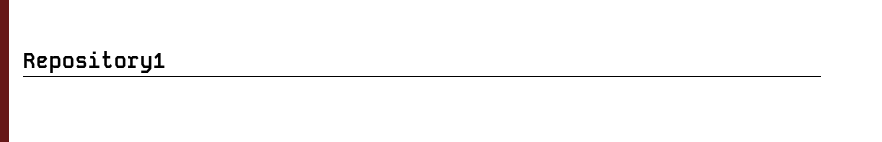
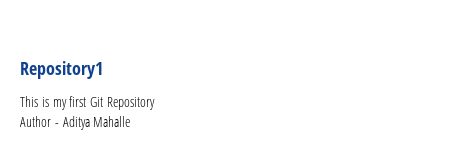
+ This is my first Git Repository
+ Author - Aditya Mahalle

